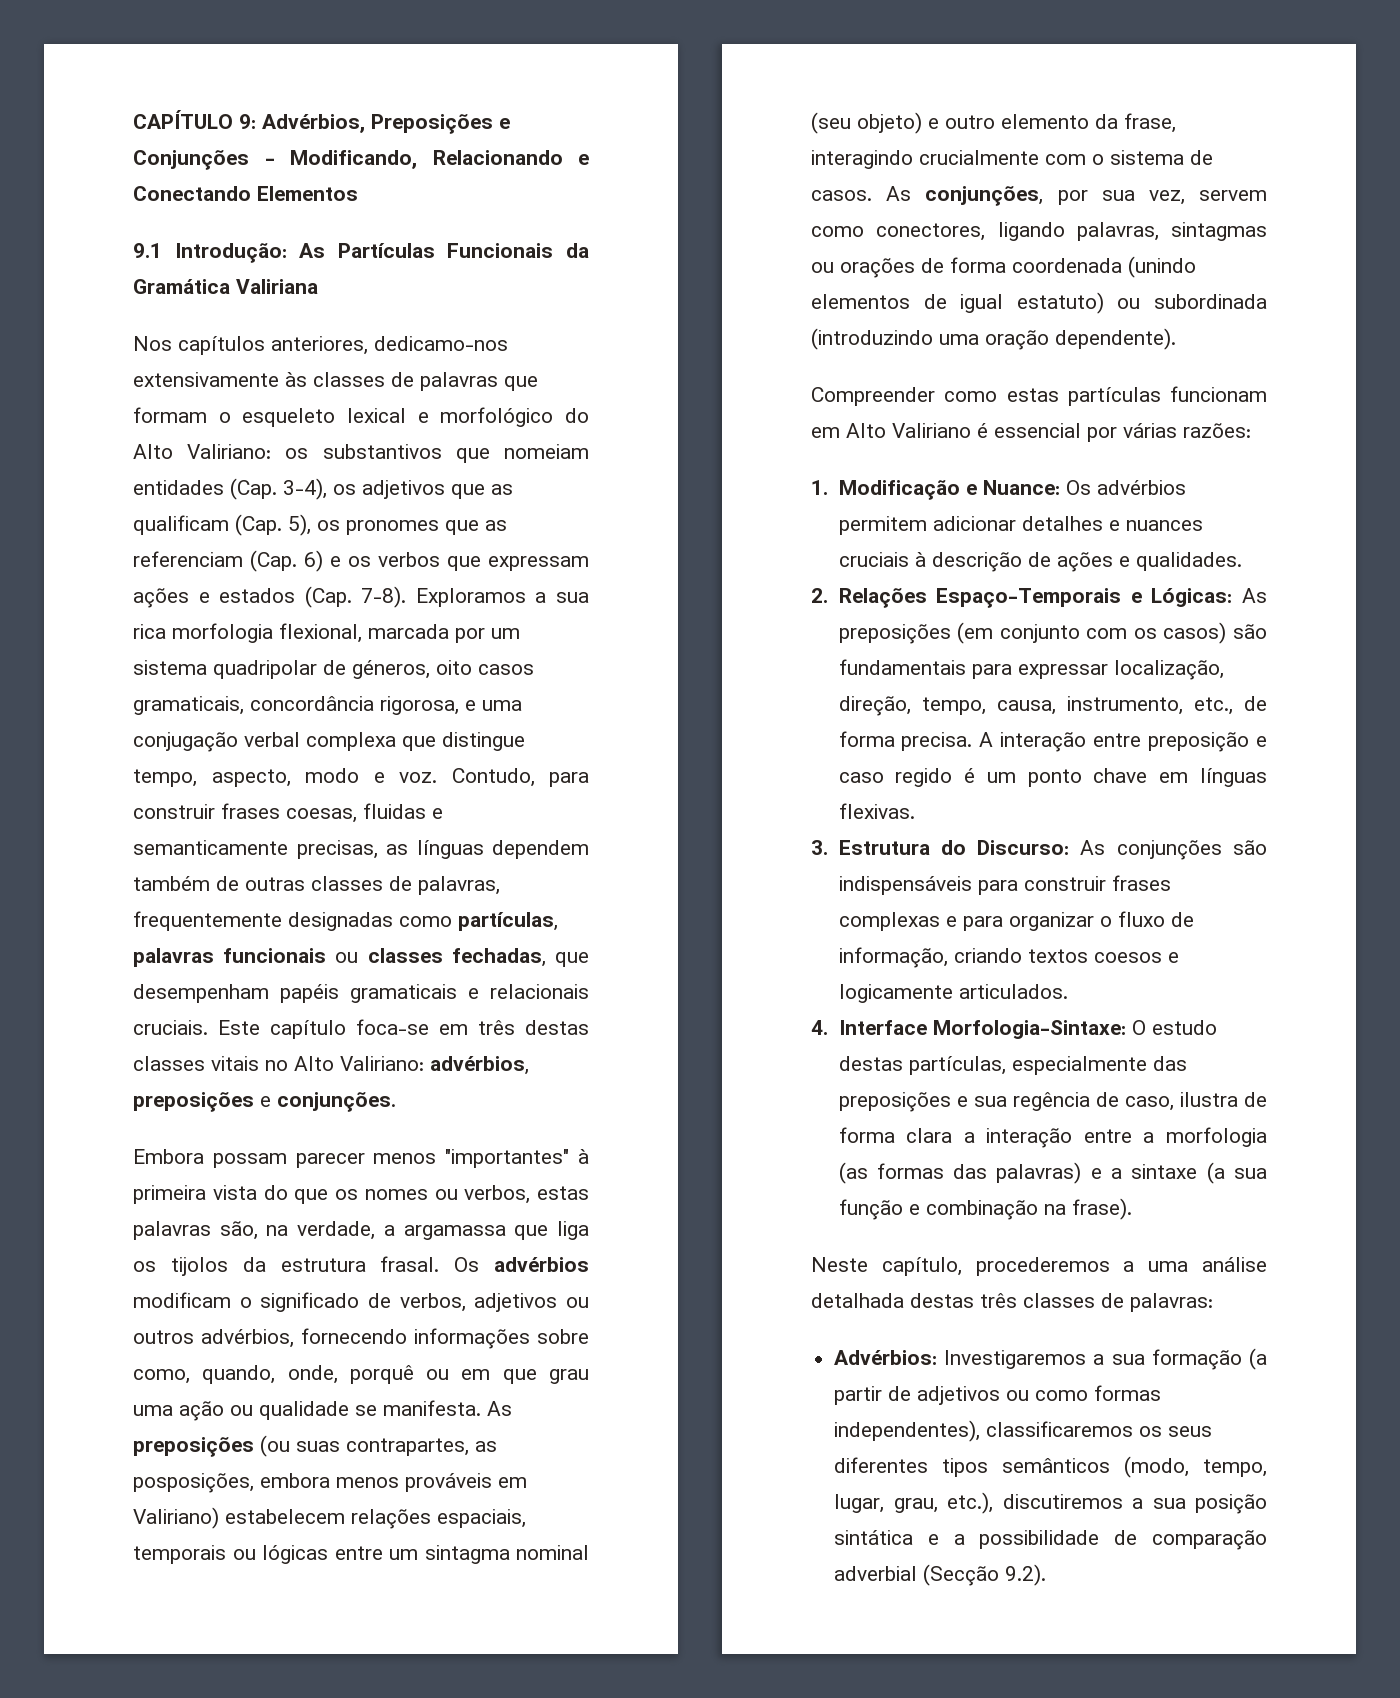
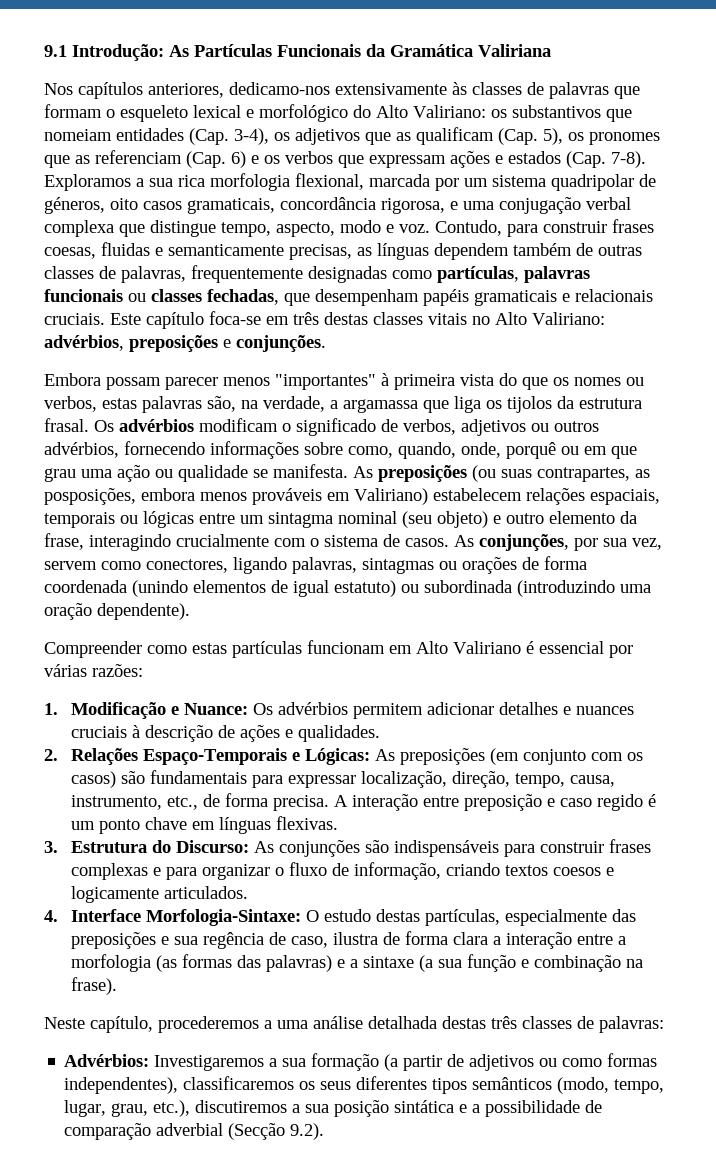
- CAPÍTULO 9: Advérbios, Preposições e Conjunções - Modificando, Relacionando e Conectando Elementos

